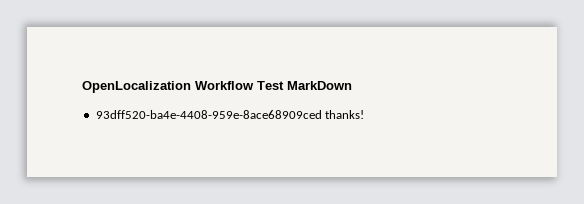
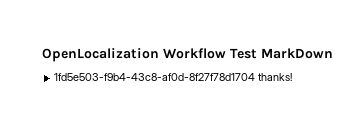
- 93dff520-ba4e-4408-959e-8ace68909ced thanks!
+ 1fd5e503-f9b4-43c8-af0d-8f27f78d1704 thanks!

